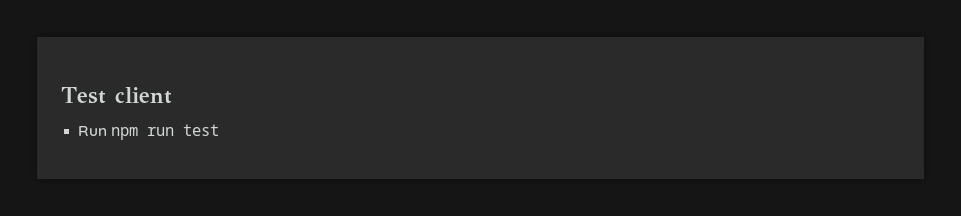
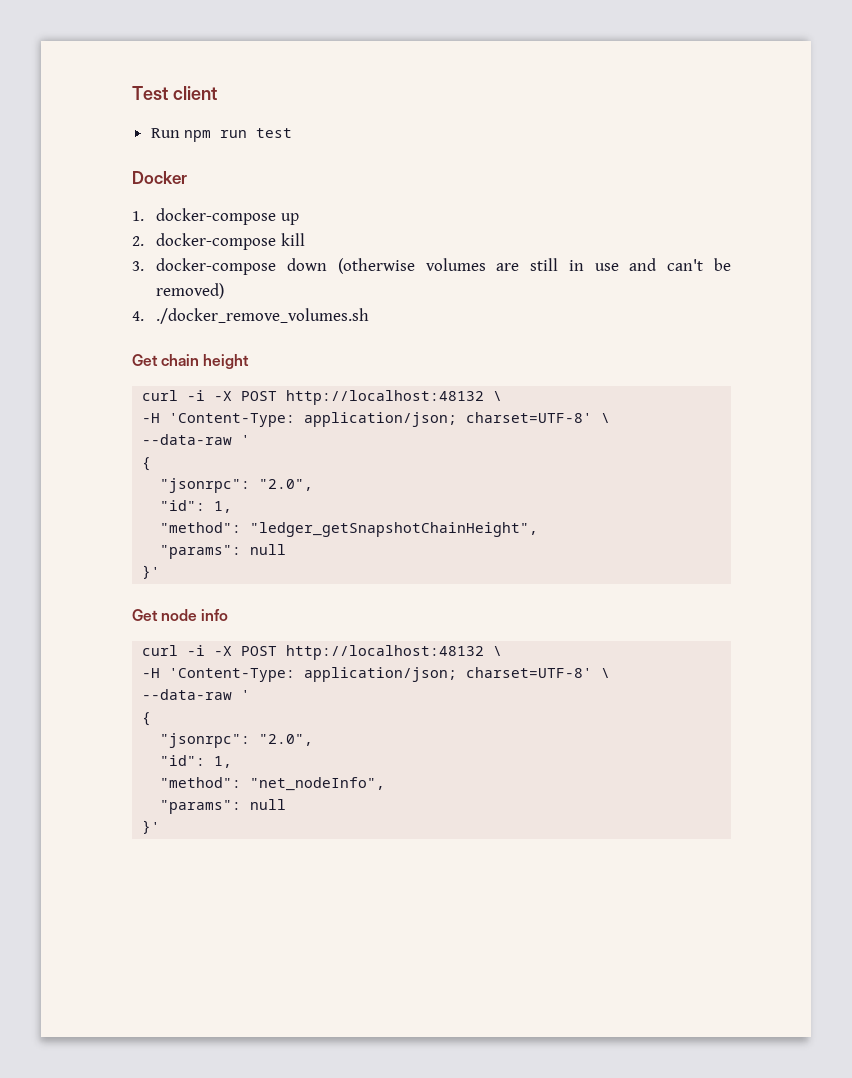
+ Docker
+ 1. docker-compose up
+ 2. docker-compose kill
+ 3. docker-compose down (otherwise volumes are still in use and can't be removed)
+ 4. ./docker_remove_volumes.sh
+ Get chain height
+ curl -i -X POST http://localhost:48132 \
+ -H 'Content-Type: application/json; charset=UTF-8' \
+ --data-raw '
+ {
+ "jsonrpc": "2.0",
+ "id": 1,
+ "method": "ledger_getSnapshotChainHeight",
+ "params": null
+ }'
+ Get node info
+ curl -i -X POST http://localhost:48132 \
+ -H 'Content-Type: application/json; charset=UTF-8' \
+ --data-raw '
+ {
+ "jsonrpc": "2.0",
+ "id": 1,
+ "method": "net_nodeInfo",
+ "params": null
+ }'

